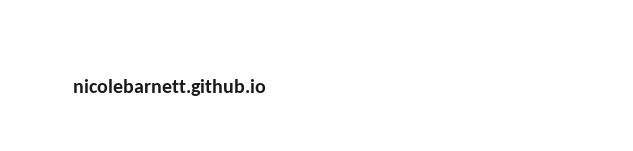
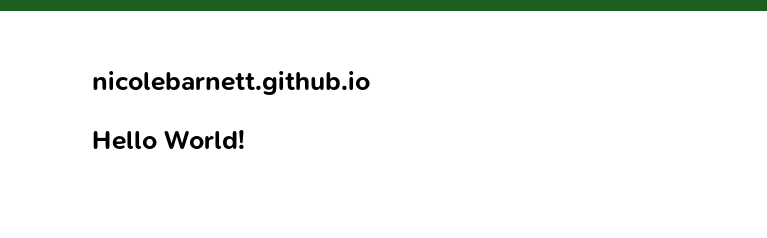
+ Hello World!

